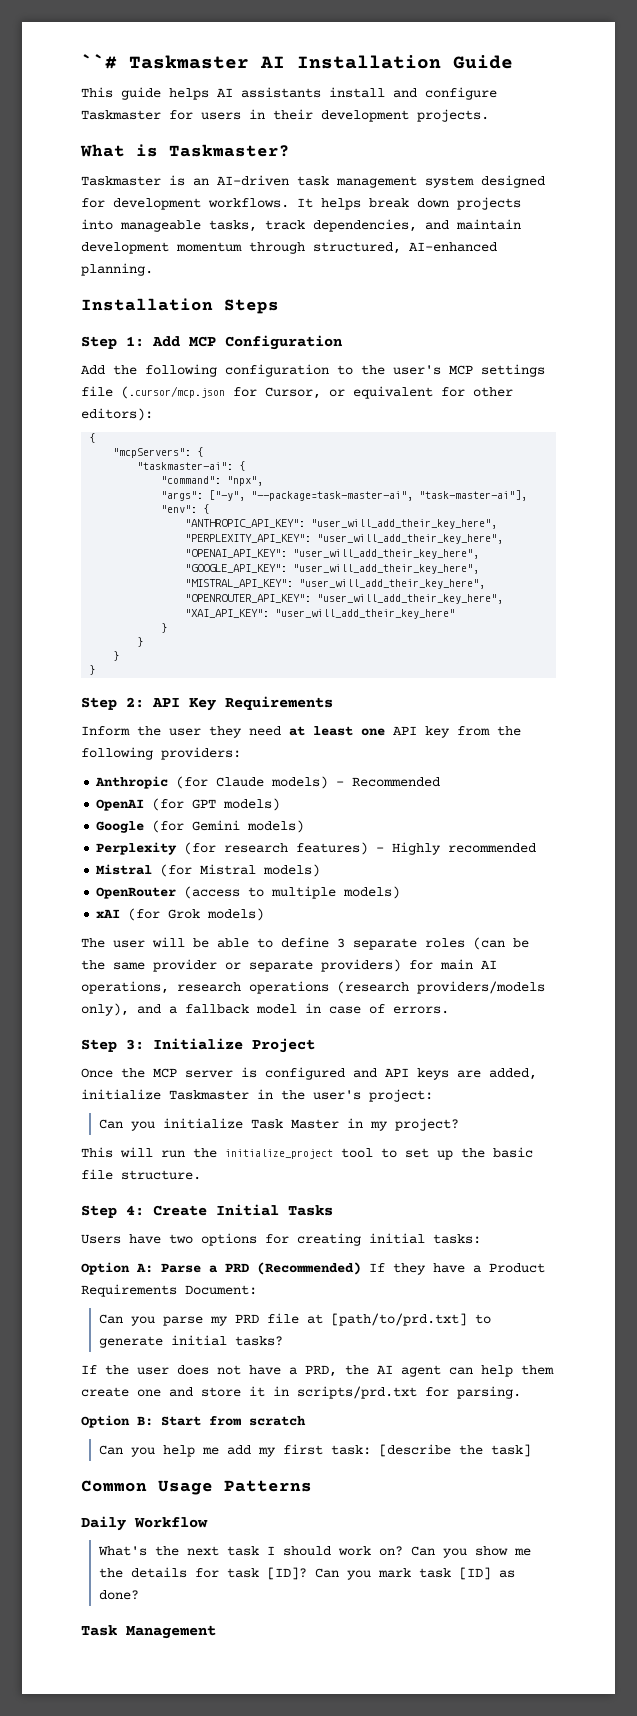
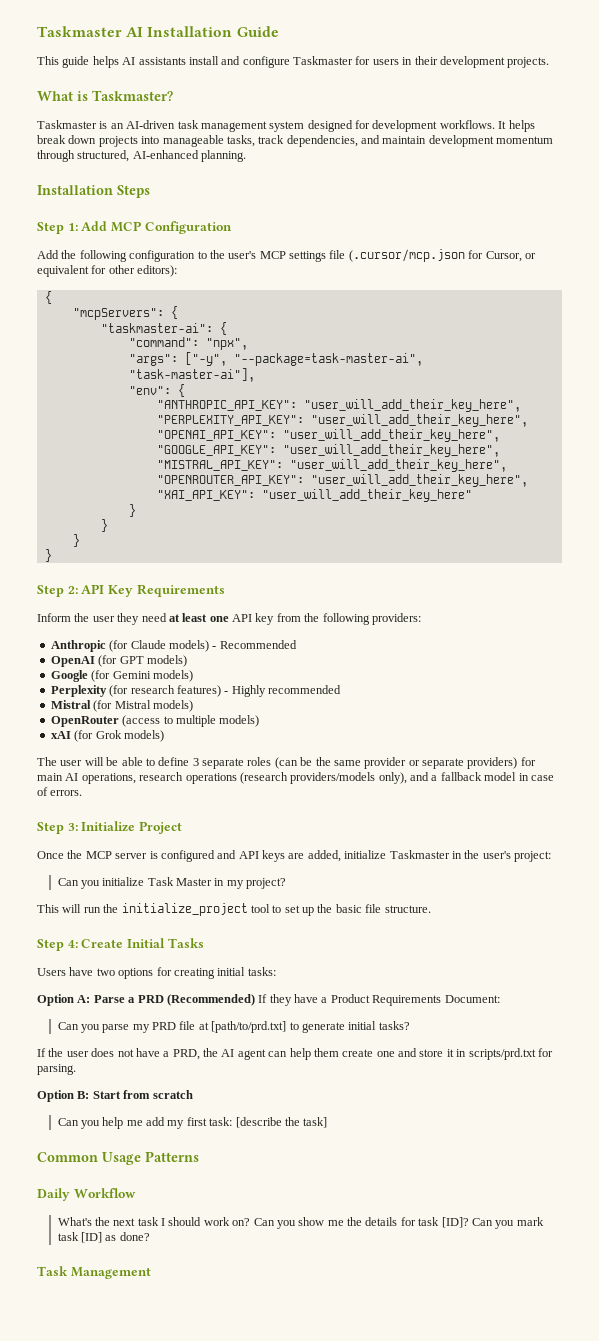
- ``# Taskmaster AI Installation Guide
+ Taskmaster AI Installation Guide

